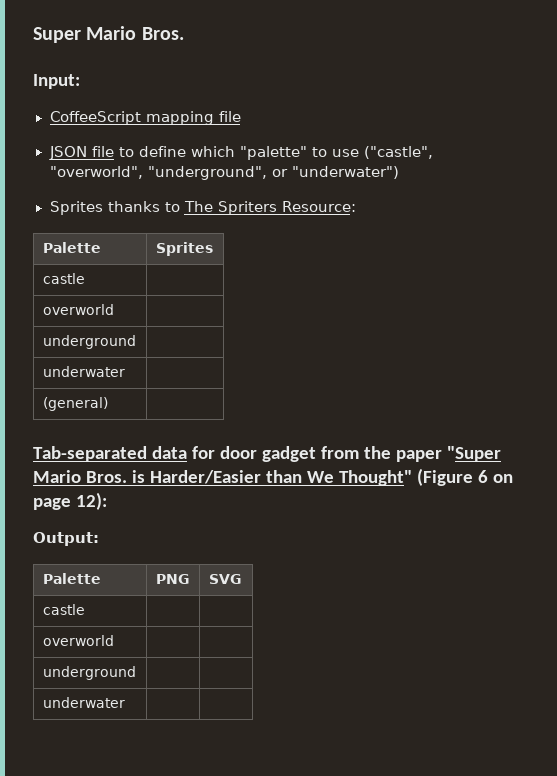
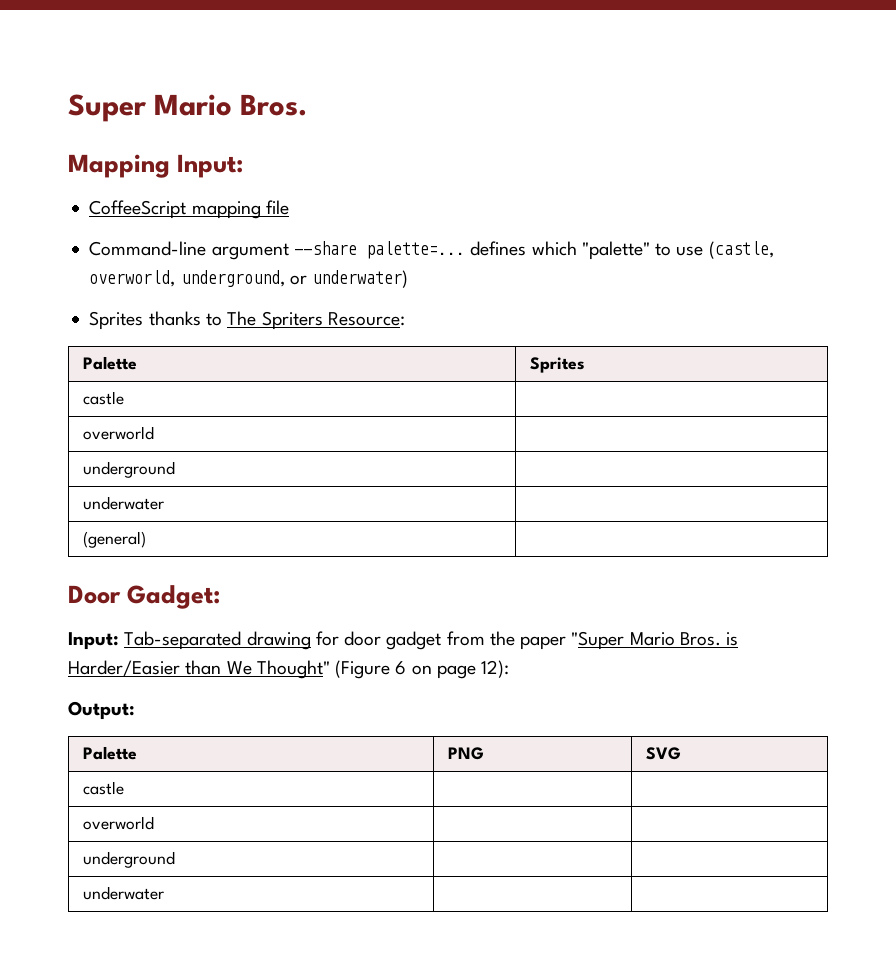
- Input:
+ Mapping Input:
- JSON file to define which "palette" to use ("castle", "overworld", "underground", or "underwater")
+ Command-line argument --share palette=... defines which "palette" to use (castle, overworld, underground, or underwater)
- Tab-separated data for door gadget from the paper "Super Mario Bros. is Harder/Easier than We Thought" (Figure 6 on page 12):
+ Door Gadget:
+ Input: Tab-separated drawing for door gadget from the paper "Super Mario Bros. is Harder/Easier than We Thought" (Figure 6 on page 12):

